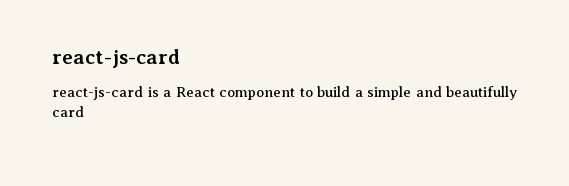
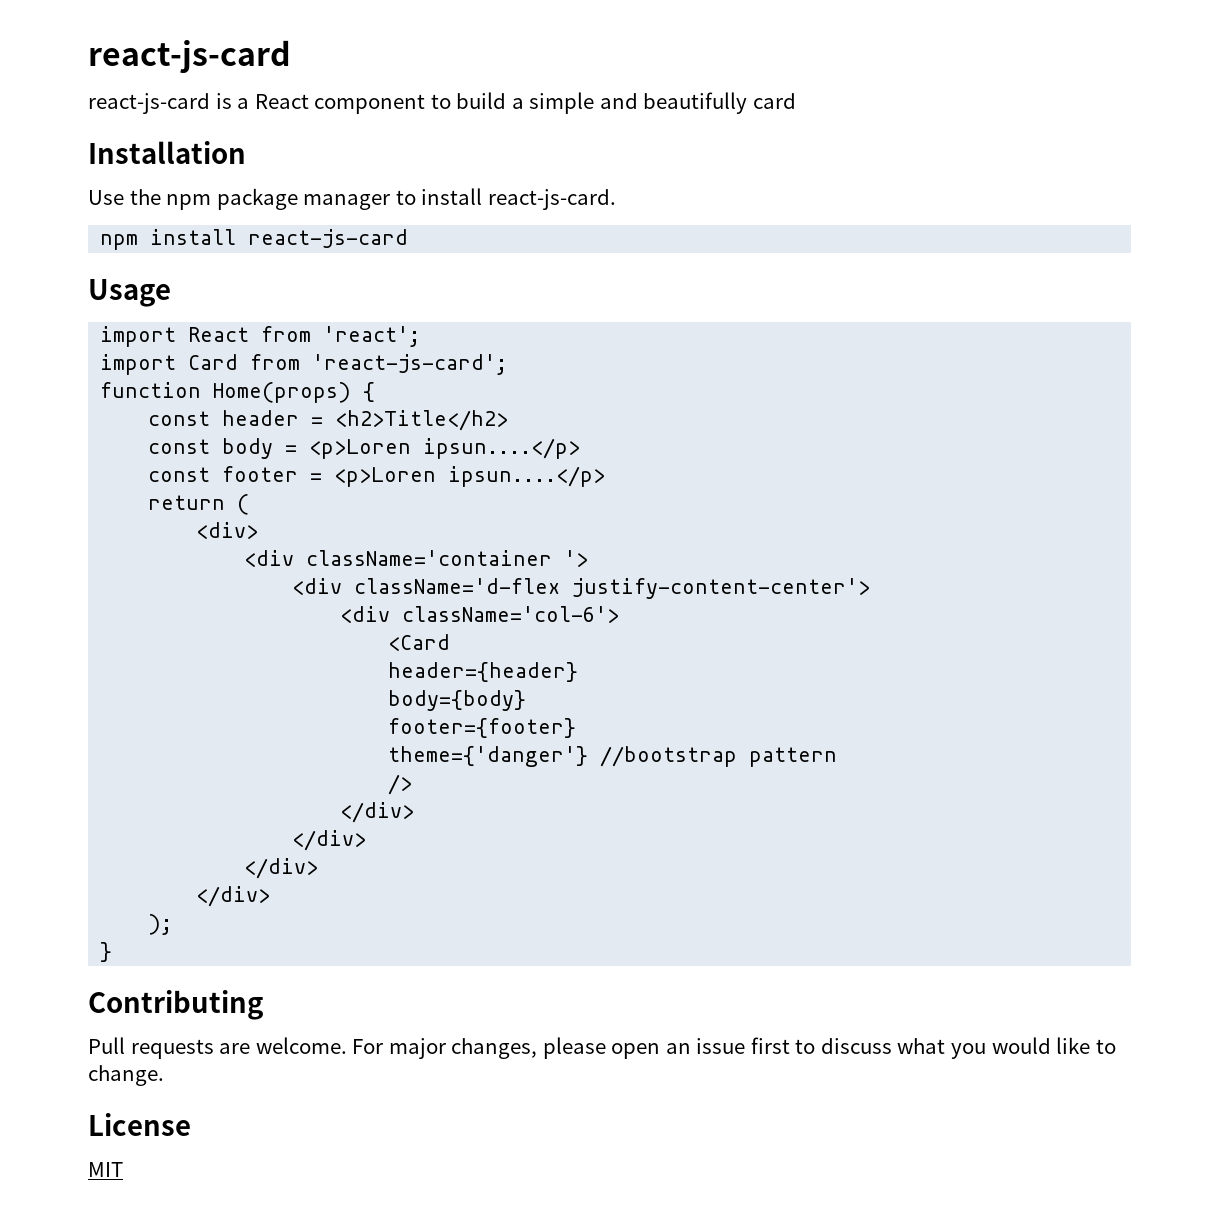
+ Installation
+ Use the npm package manager to install react-js-card.
+ npm install react-js-card
+ Usage
+ import React from 'react';
+ import Card from 'react-js-card';
+ function Home(props) {
+ const header = <h2>Title</h2>
+ const body = <p>Loren ipsun....</p>
+ const footer = <p>Loren ipsun....</p>
+ return (
+ <div>
+ <div className='container '>
+ <div className='d-flex justify-content-center'>
+ <div className='col-6'>
+ <Card
+ header={header}
+ body={body}
+ footer={footer}
+ theme={'danger'} //bootstrap pattern
+ />
+ </div>
+ </div>
+ </div>
+ </div>
+ );
+ }
+ Contributing
+ Pull requests are welcome. For major changes, please open an issue first to discuss what you would like to change.
+ License
+ MIT

